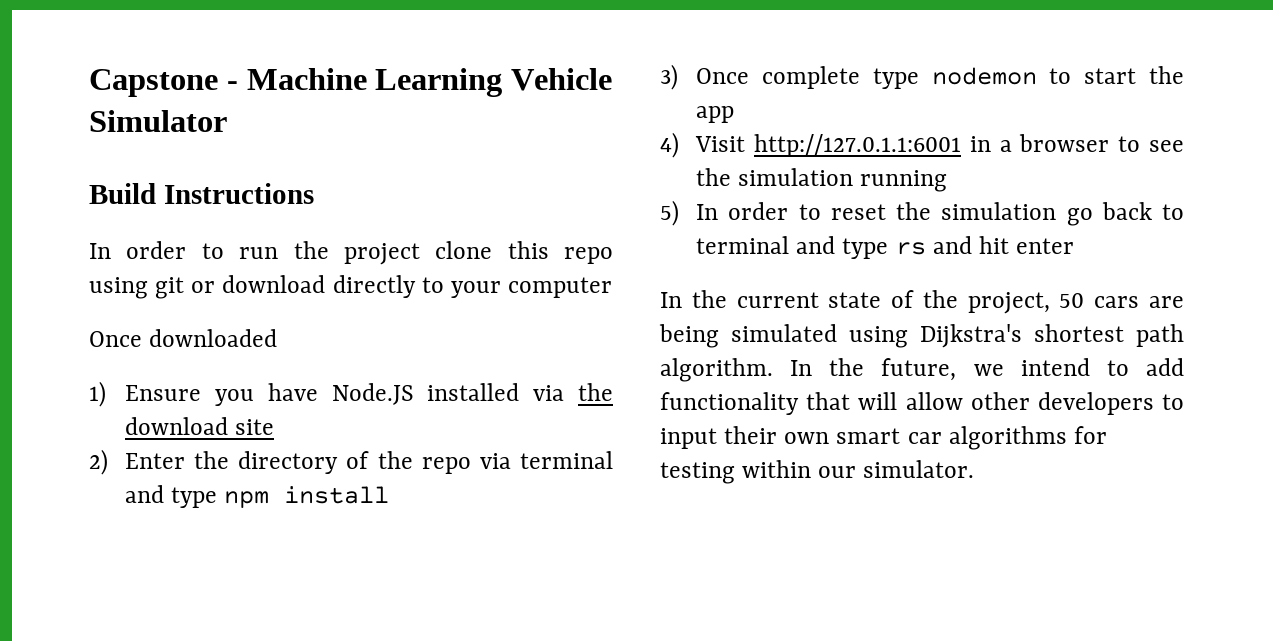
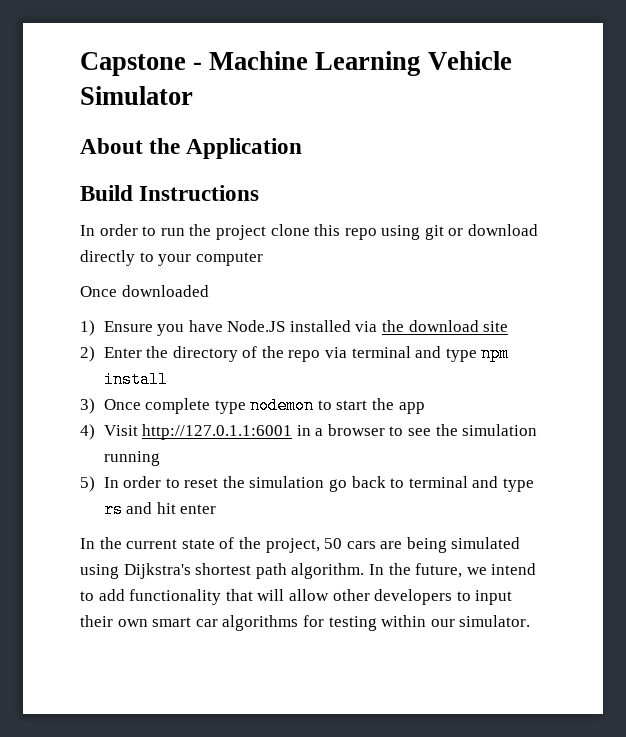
+ About the Application

